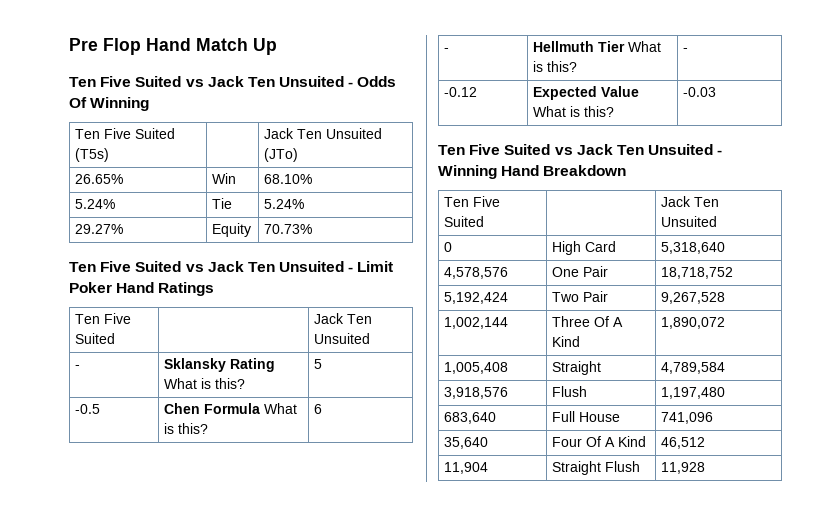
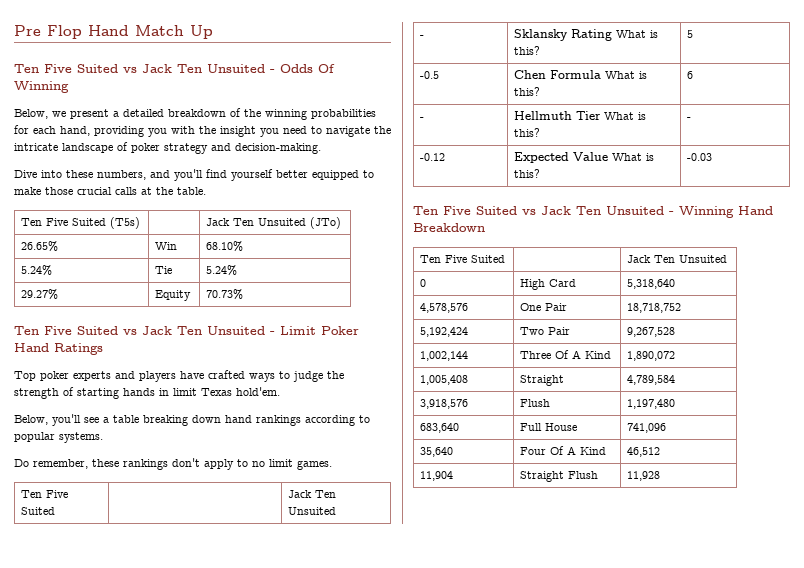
+ Below, we present a detailed breakdown of the winning probabilities for each hand, providing you with the insight you need to navigate the intricate landscape of poker strategy and decision-making.
+ Dive into these numbers, and you'll find yourself better equipped to make those crucial calls at the table.
+ Top poker experts and players have crafted ways to judge the strength of starting hands in limit Texas hold'em.
+ Below, you'll see a table breaking down hand rankings according to popular systems.
+ Do remember, these rankings don't apply to no limit games.

